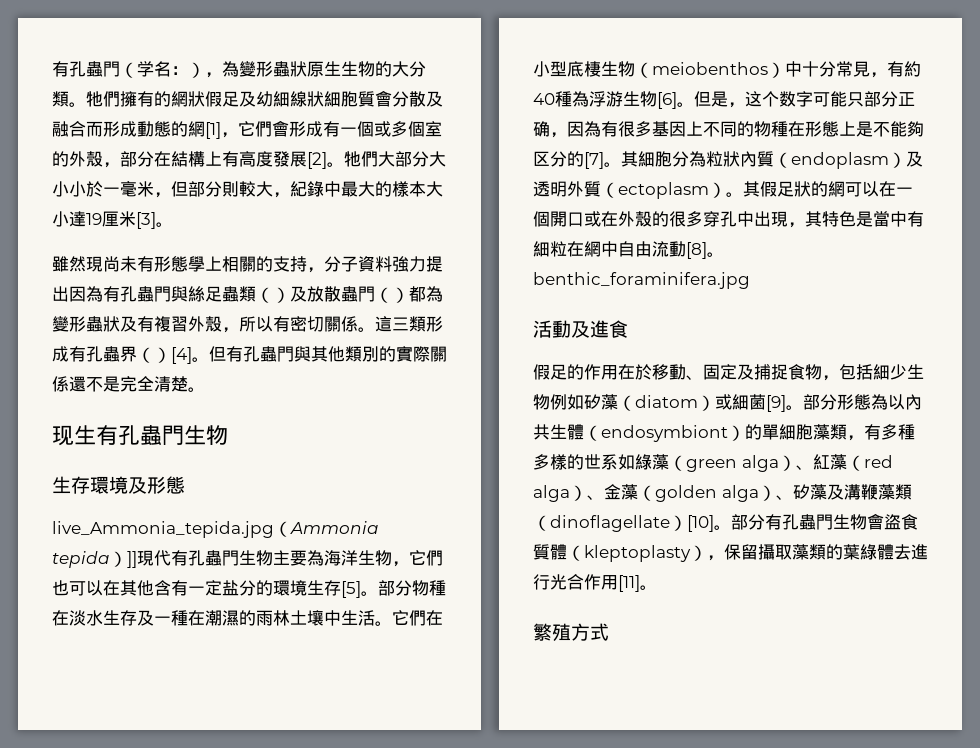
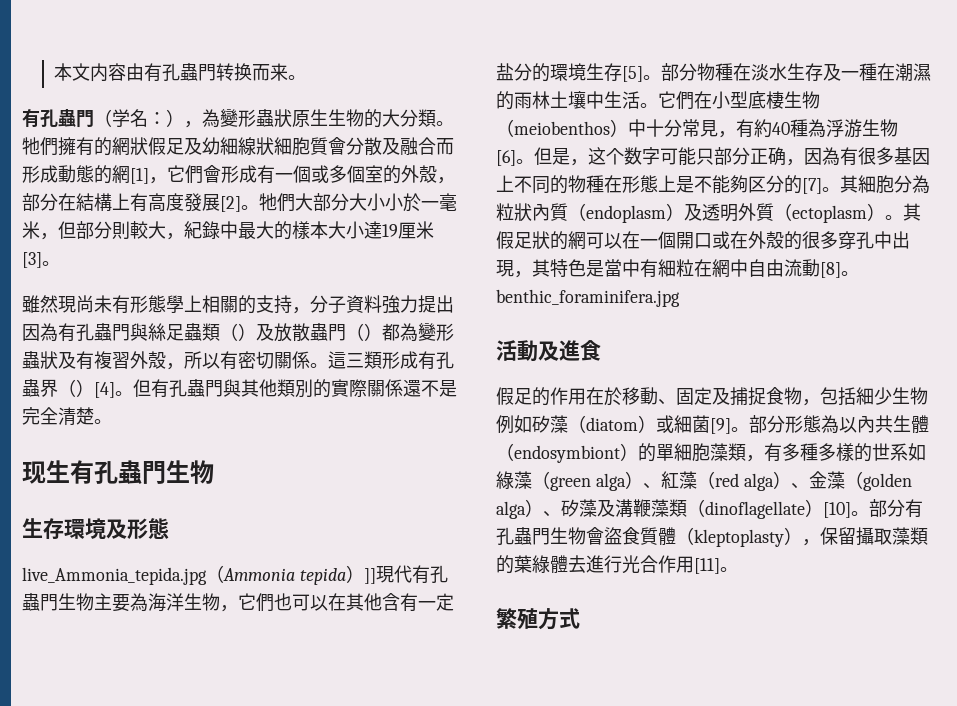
+ 本文内容由有孔蟲門转换而来。

